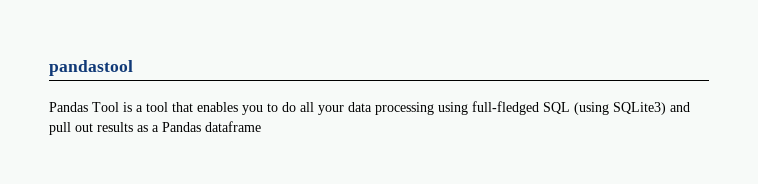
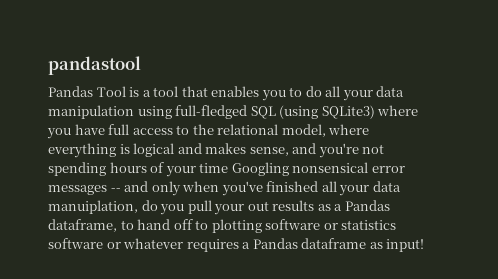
- Pandas Tool is a tool that enables you to do all your data processing using full-fledged SQL (using SQLite3) and pull out results as a Pandas dataframe
+ Pandas Tool is a tool that enables you to do all your data manipulation using full-fledged SQL (using SQLite3) where you have full access to the relational model, where everything is logical and makes sense, and you're not spending hours of your time Googling nonsensical error messages -- and only when you've finished all your data manuiplation, do you pull your out results as a Pandas dataframe, to hand off to plotting software or statistics software or whatever requires a Pandas dataframe as input!

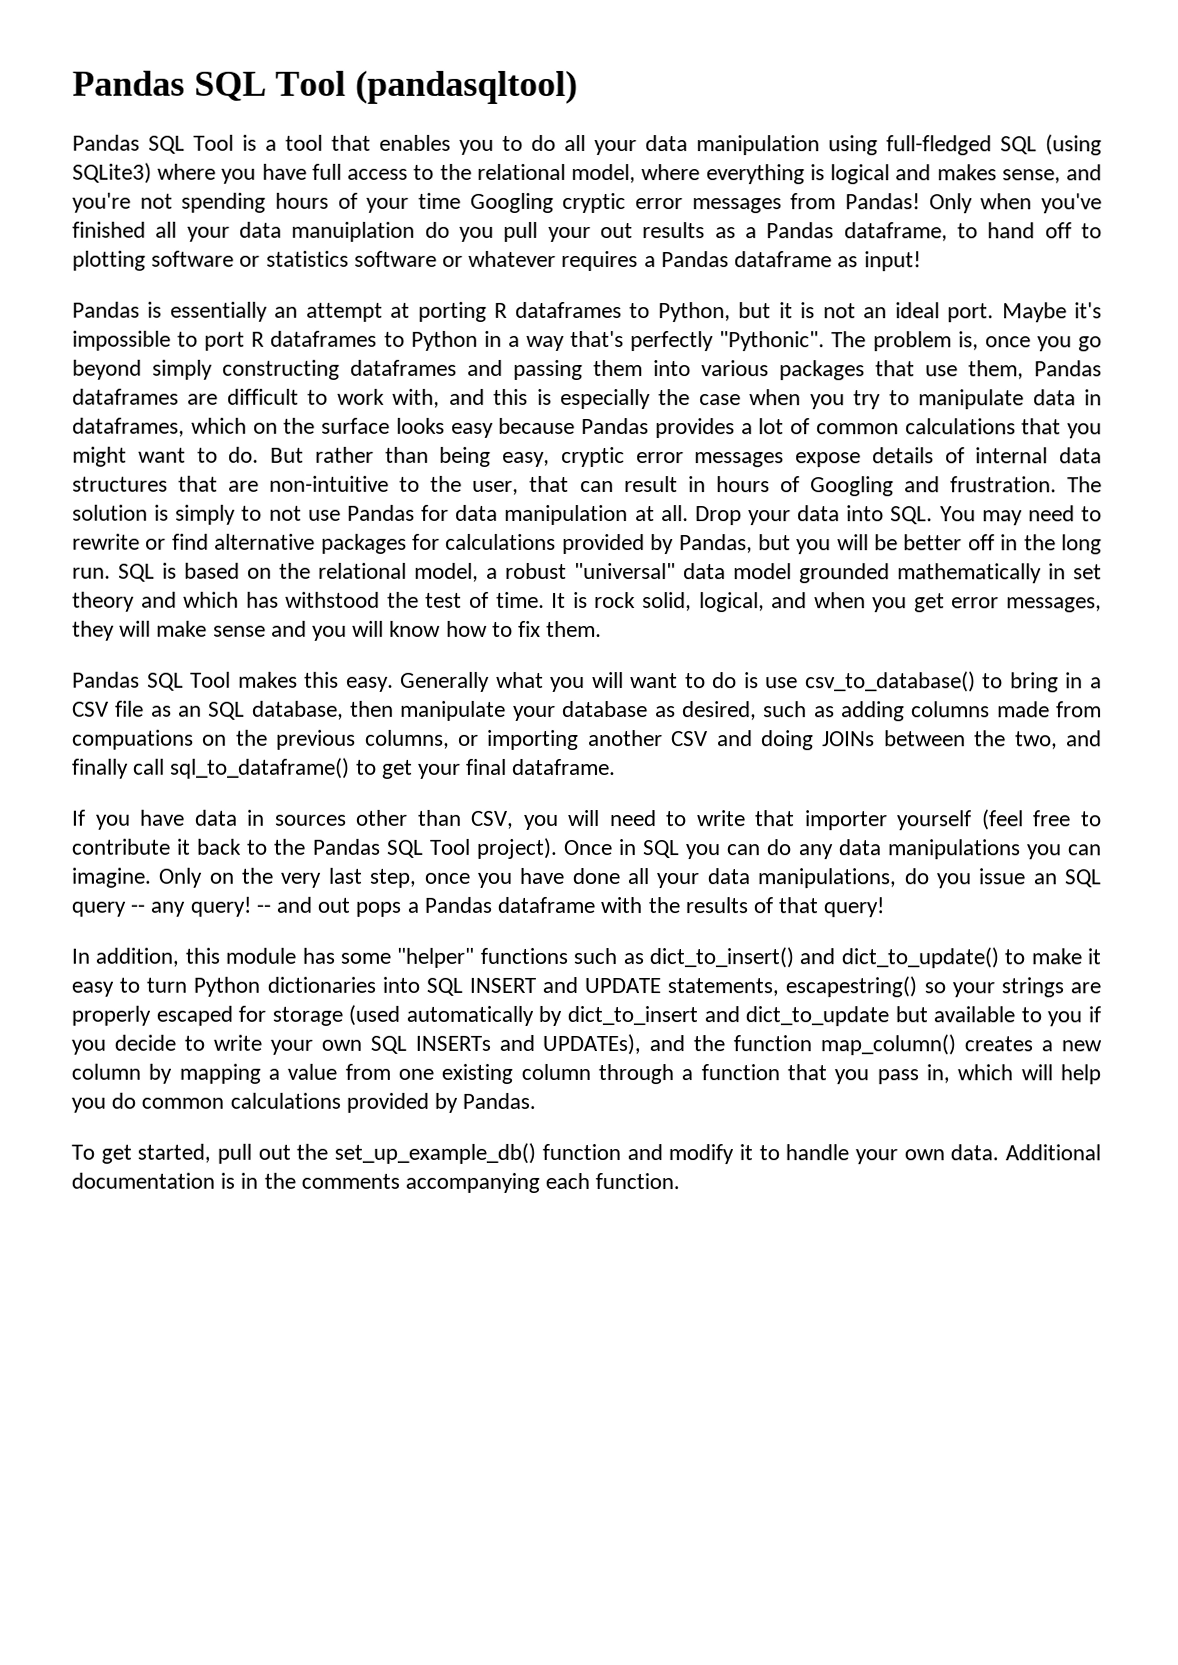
- pandastool
- Pandas Tool is a tool that enables you to do all your data manipulation using full-fledged SQL (using SQLite3) where you have full access to the relational model, where everything is logical and makes sense, and you're not spending hours of your time Googling nonsensical error messages -- and only when you've finished all your data manuiplation, do you pull your out results as a Pandas dataframe, to hand off to plotting software or statistics software or whatever requires a Pandas dataframe as input!
+ Pandas SQL Tool (pandasqltool)
+ Pandas SQL Tool is a tool that enables you to do all your data manipulation using full-fledged SQL (using SQLite3) where you have full access to the relational model, where everything is logical and makes sense, and you're not spending hours of your time Googling cryptic error messages from Pandas! Only when you've finished all your data manuiplation do you pull your out results as a Pandas dataframe, to hand off to plotting software or statistics software or whatever requires a Pandas dataframe as input!
+ Pandas is essentially an attempt at porting R dataframes to Python, but it is not an ideal port. Maybe it's impossible to port R dataframes to Python in a way that's perfectly "Pythonic". The problem is, once you go beyond simply constructing dataframes and passing them into various packages that use them, Pandas dataframes are difficult to work with, and this is especially the case when you try to manipulate data in dataframes, which on the surface looks easy because Pandas provides a lot of common calculations that you might want to do. But rather than being easy, cryptic error messages expose details of internal data structures that are non-intuitive to the user, that can result in hours of Googling and frustration. The solution is simply to not use Pandas for data manipulation at all. Drop your data into SQL. You may need to rewrite or find alternative packages for calculations provided by Pandas, but you will be better off in the long run. SQL is based on the relational model, a robust "universal" data model grounded mathematically in set theory and which has withstood the test of time. It is rock solid, logical, and when you get error messages, they will make sense and you will know how to fix them.
+ Pandas SQL Tool makes this easy. Generally what you will want to do is use csv_to_database() to bring in a CSV file as an SQL database, then manipulate your database as desired, such as adding columns made from compuations on the previous columns, or importing another CSV and doing JOINs between the two, and finally call sql_to_dataframe() to get your final dataframe.
+ If you have data in sources other than CSV, you will need to write that importer yourself (feel free to contribute it back to the Pandas SQL Tool project). Once in SQL you can do any data manipulations you can imagine. Only on the very last step, once you have done all your data manipulations, do you issue an SQL query -- any query! -- and out pops a Pandas dataframe with the results of that query!
+ In addition, this module has some "helper" functions such as dict_to_insert() and dict_to_update() to make it easy to turn Python dictionaries into SQL INSERT and UPDATE statements, escapestring() so your strings are properly escaped for storage (used automatically by dict_to_insert and dict_to_update but available to you if you decide to write your own SQL INSERTs and UPDATEs), and the function map_column() creates a new column by mapping a value from one existing column through a function that you pass in, which will help you do common calculations provided by Pandas.
+ To get started, pull out the set_up_example_db() function and modify it to handle your own data. Additional documentation is in the comments accompanying each function.

